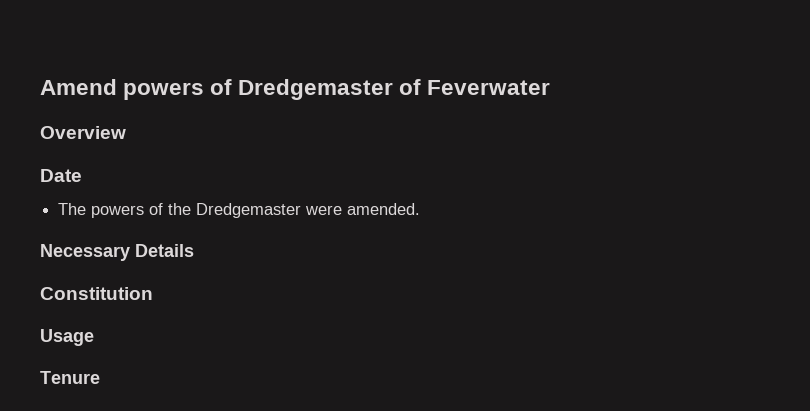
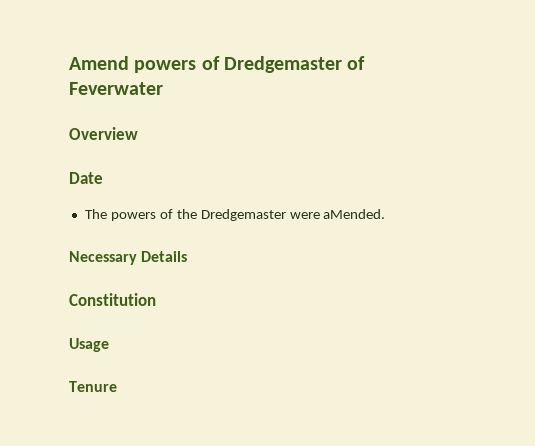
- The powers of the Dredgemaster were amended.
+ The powers of the Dredgemaster were aMended.

